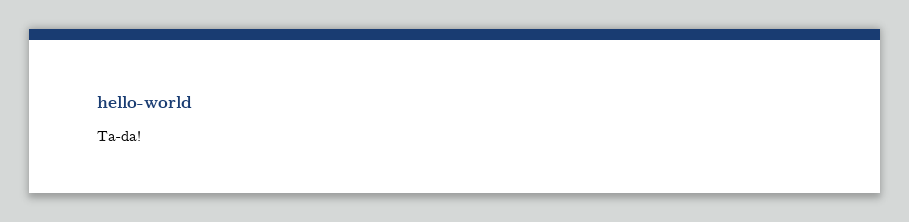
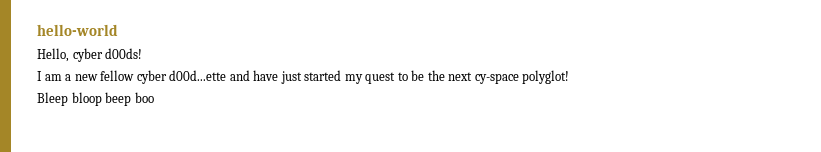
- Ta-da!
+ Hello, cyber d00ds!
+ I am a new fellow cyber d00d...ette and have just started my quest to be the next cy-space polyglot!
+ Bleep bloop beep boo

